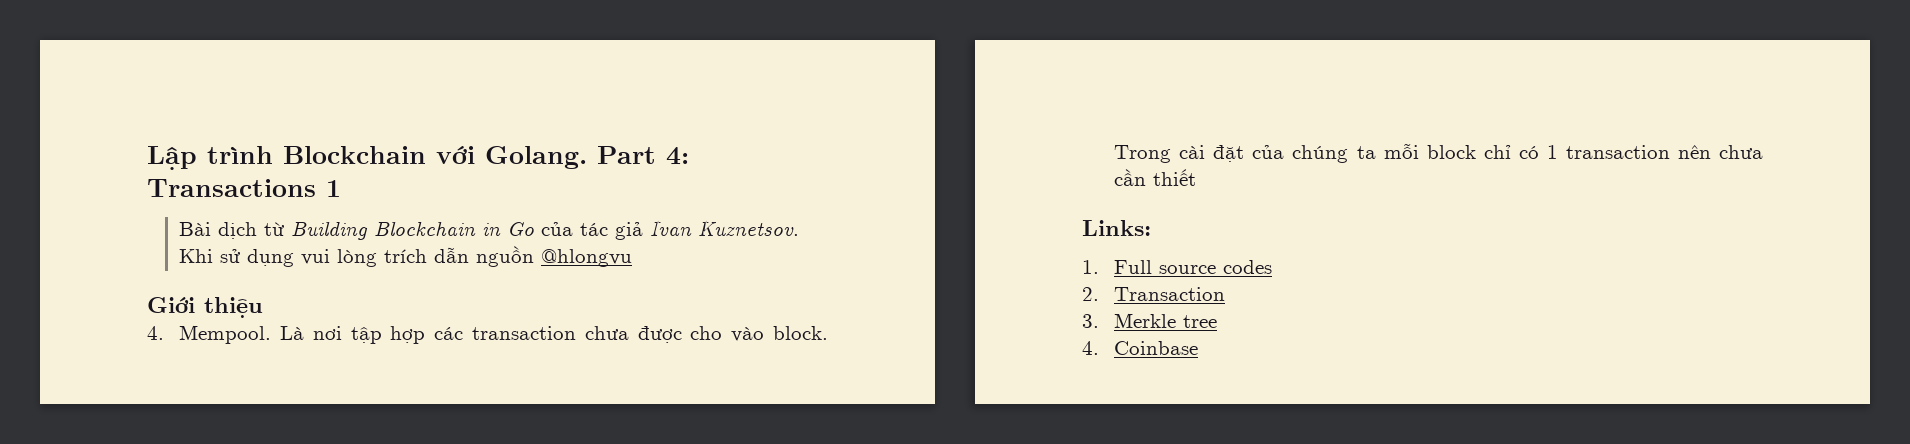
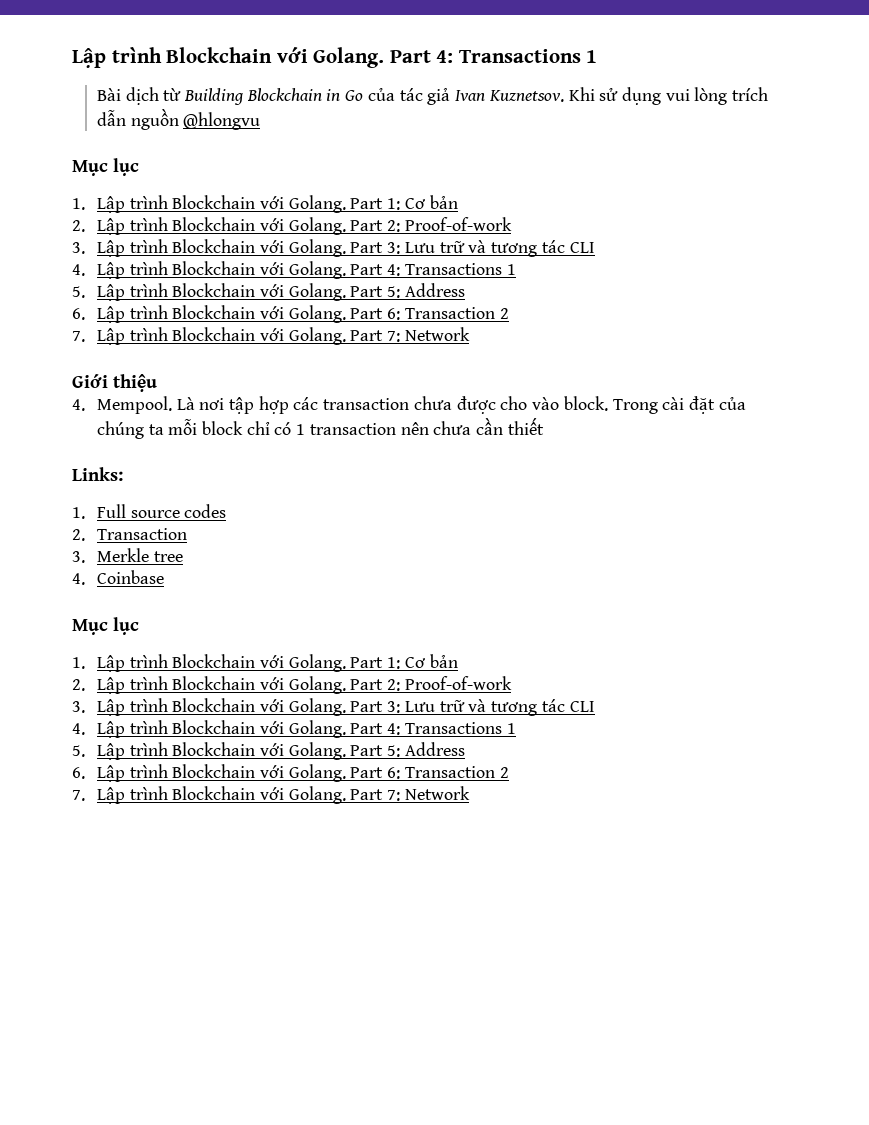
  Khi sử dụng vui lòng trích dẫn nguồn @hlongvu
+ Mục lục
+ 1. Lập trình Blockchain với Golang. Part 1: Cơ bản
+ 2. Lập trình Blockchain với Golang. Part 2: Proof-of-work
+ 3. Lập trình Blockchain với Golang. Part 3: Lưu trữ và tương tác CLI
+ 4. Lập trình Blockchain với Golang. Part 4: Transactions 1
+ 5. Lập trình Blockchain với Golang. Part 5: Address
+ 6. Lập trình Blockchain với Golang. Part 6: Transaction 2
+ 7. Lập trình Blockchain với Golang. Part 7: Network
  4. Coinbase
+ Mục lục
+ 1. Lập trình Blockchain với Golang. Part 1: Cơ bản
+ 2. Lập trình Blockchain với Golang. Part 2: Proof-of-work
+ 3. Lập trình Blockchain với Golang. Part 3: Lưu trữ và tương tác CLI
+ 4. Lập trình Blockchain với Golang. Part 4: Transactions 1
+ 5. Lập trình Blockchain với Golang. Part 5: Address
+ 6. Lập trình Blockchain với Golang. Part 6: Transaction 2
+ 7. Lập trình Blockchain với Golang. Part 7: Network

